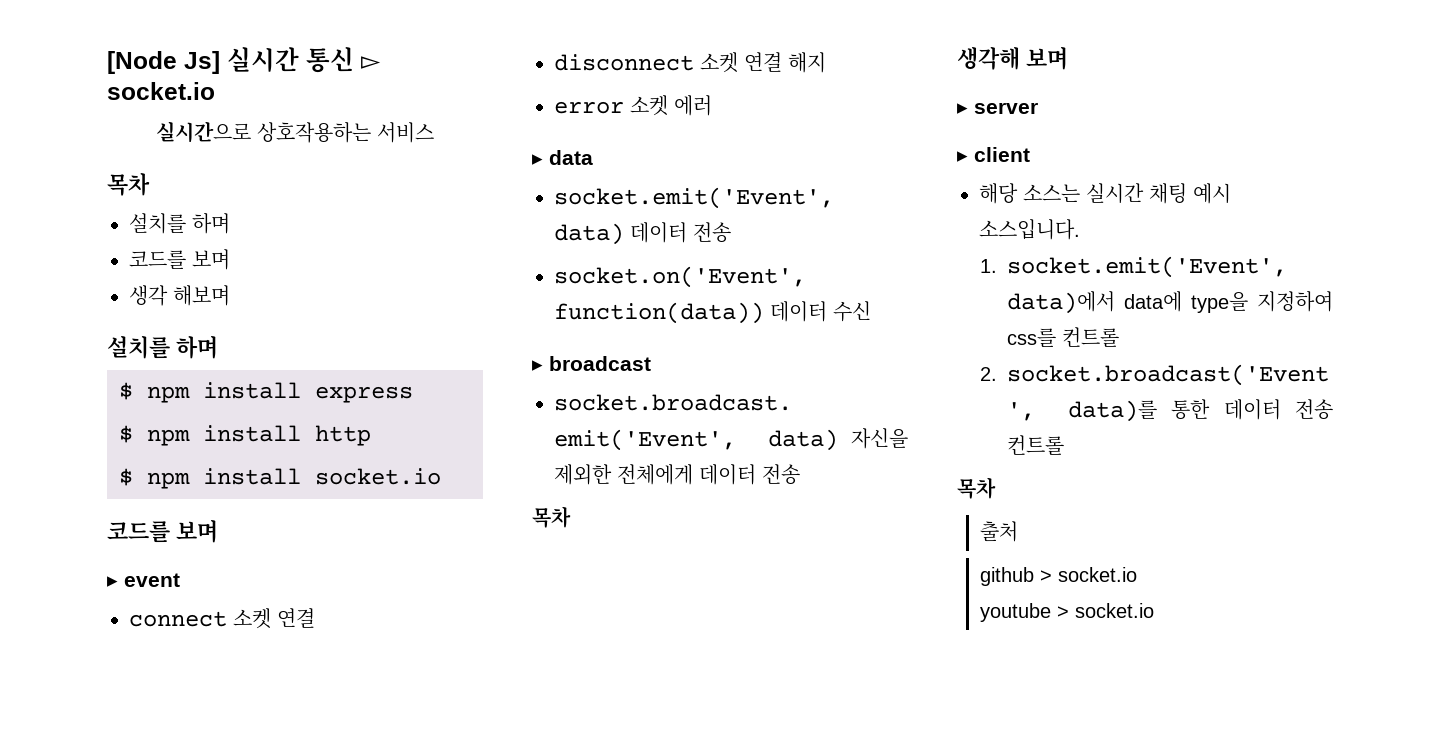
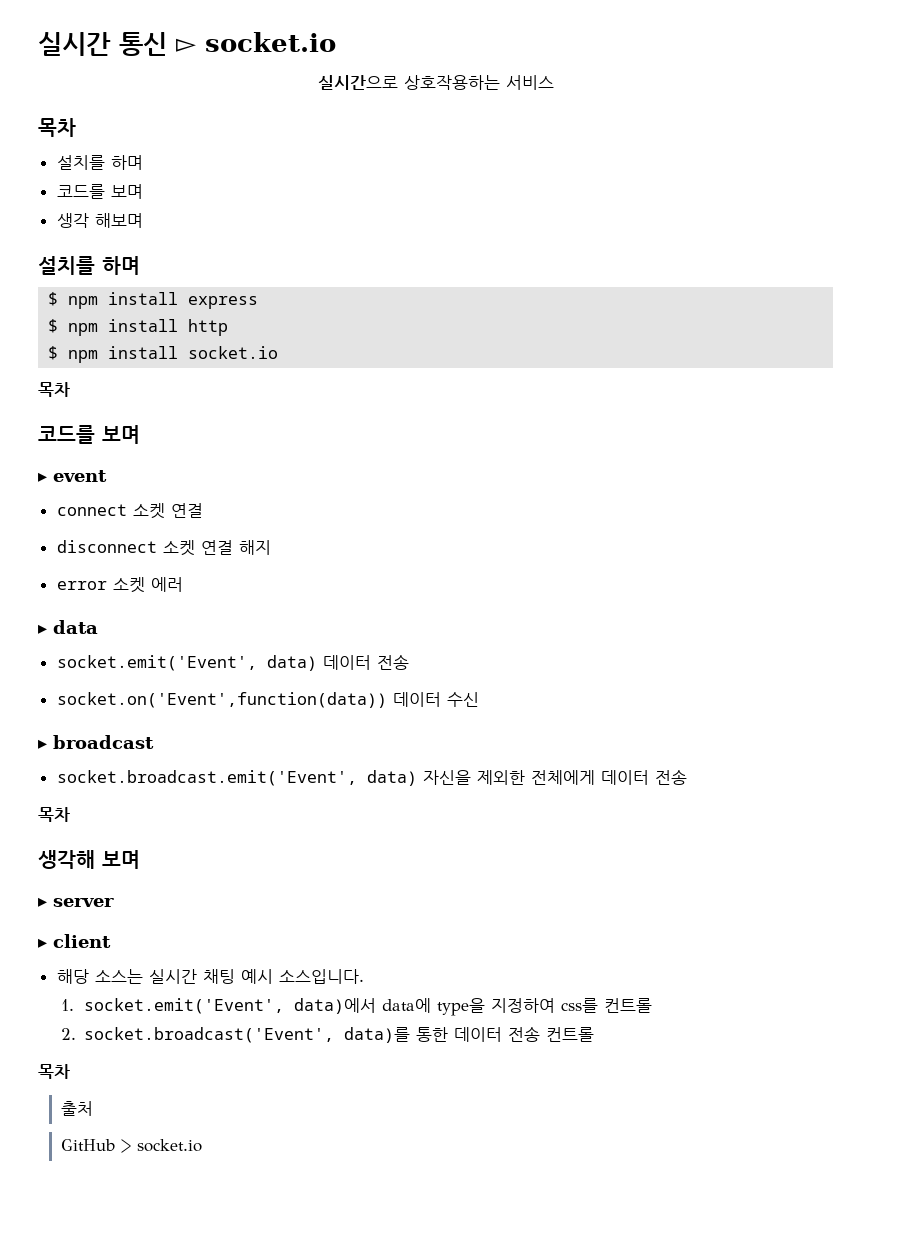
- [Node Js] 실시간 통신 ▻ socket.io
+ 실시간 통신 ▻ socket.io
  $ npm install socket.io
+ 목차
- github > socket.io
- youtube > socket.io
+ GitHub > socket.io

